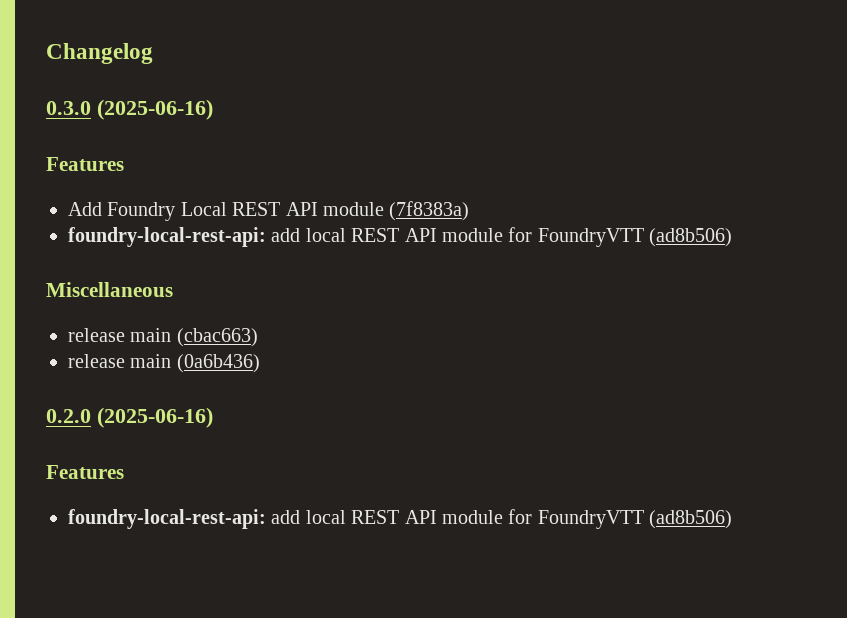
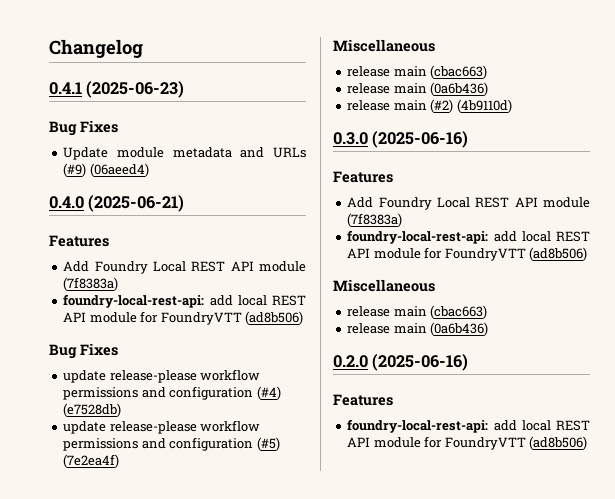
+ 0.4.1 (2025-06-23)
+ Bug Fixes
+ Update module metadata and URLs (#9) (06aeed4)
+ 0.4.0 (2025-06-21)
+ Features
+ Add Foundry Local REST API module (7f8383a)
+ foundry-local-rest-api: add local REST API module for FoundryVTT (ad8b506)
+ Bug Fixes
+ update release-please workflow permissions and configuration (#4) (e7528db)
+ update release-please workflow permissions and configuration (#5) (7e2ea4f)
+ Miscellaneous
+ release main (cbac663)
+ release main (0a6b436)
+ release main (#2) (4b9110d)

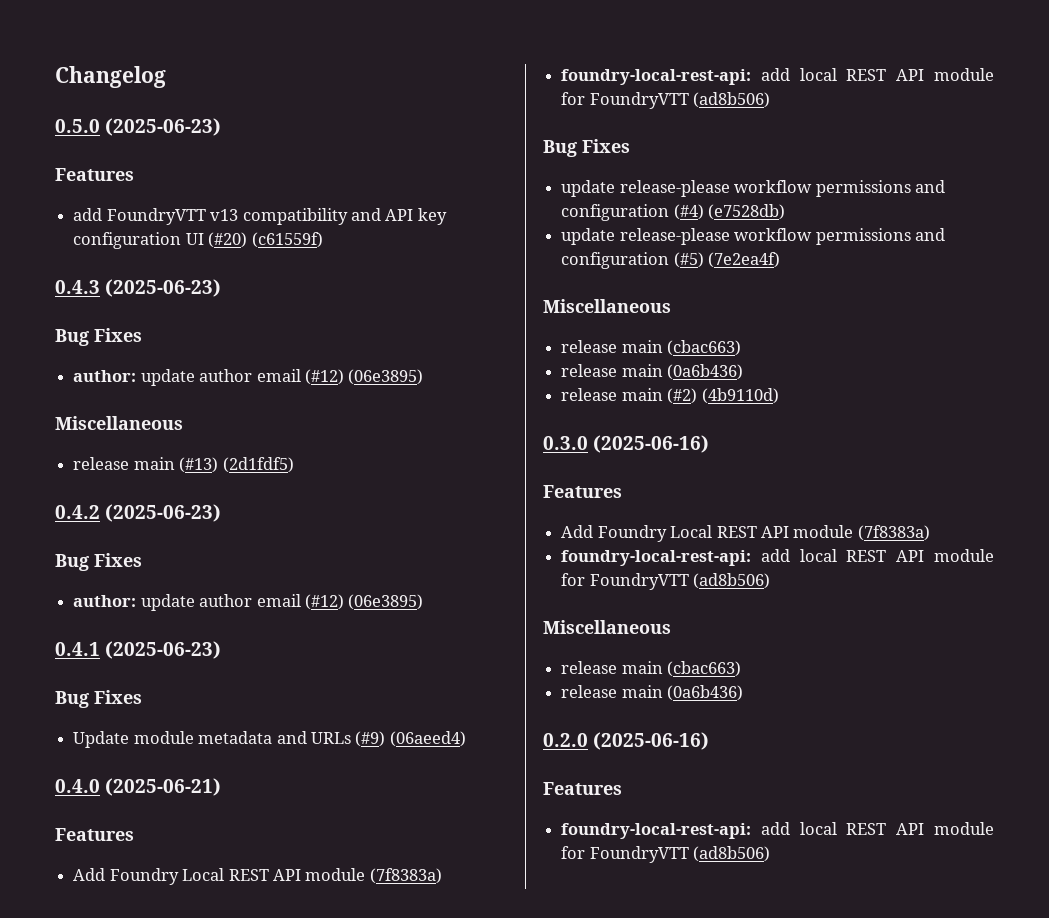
+ 0.5.0 (2025-06-23)
+ Features
+ add FoundryVTT v13 compatibility and API key configuration UI (#20) (c61559f)
+ 0.4.3 (2025-06-23)
+ Bug Fixes
+ author: update author email (#12) (06e3895)
+ Miscellaneous
+ release main (#13) (2d1fdf5)
+ 0.4.2 (2025-06-23)
+ Bug Fixes
+ author: update author email (#12) (06e3895)

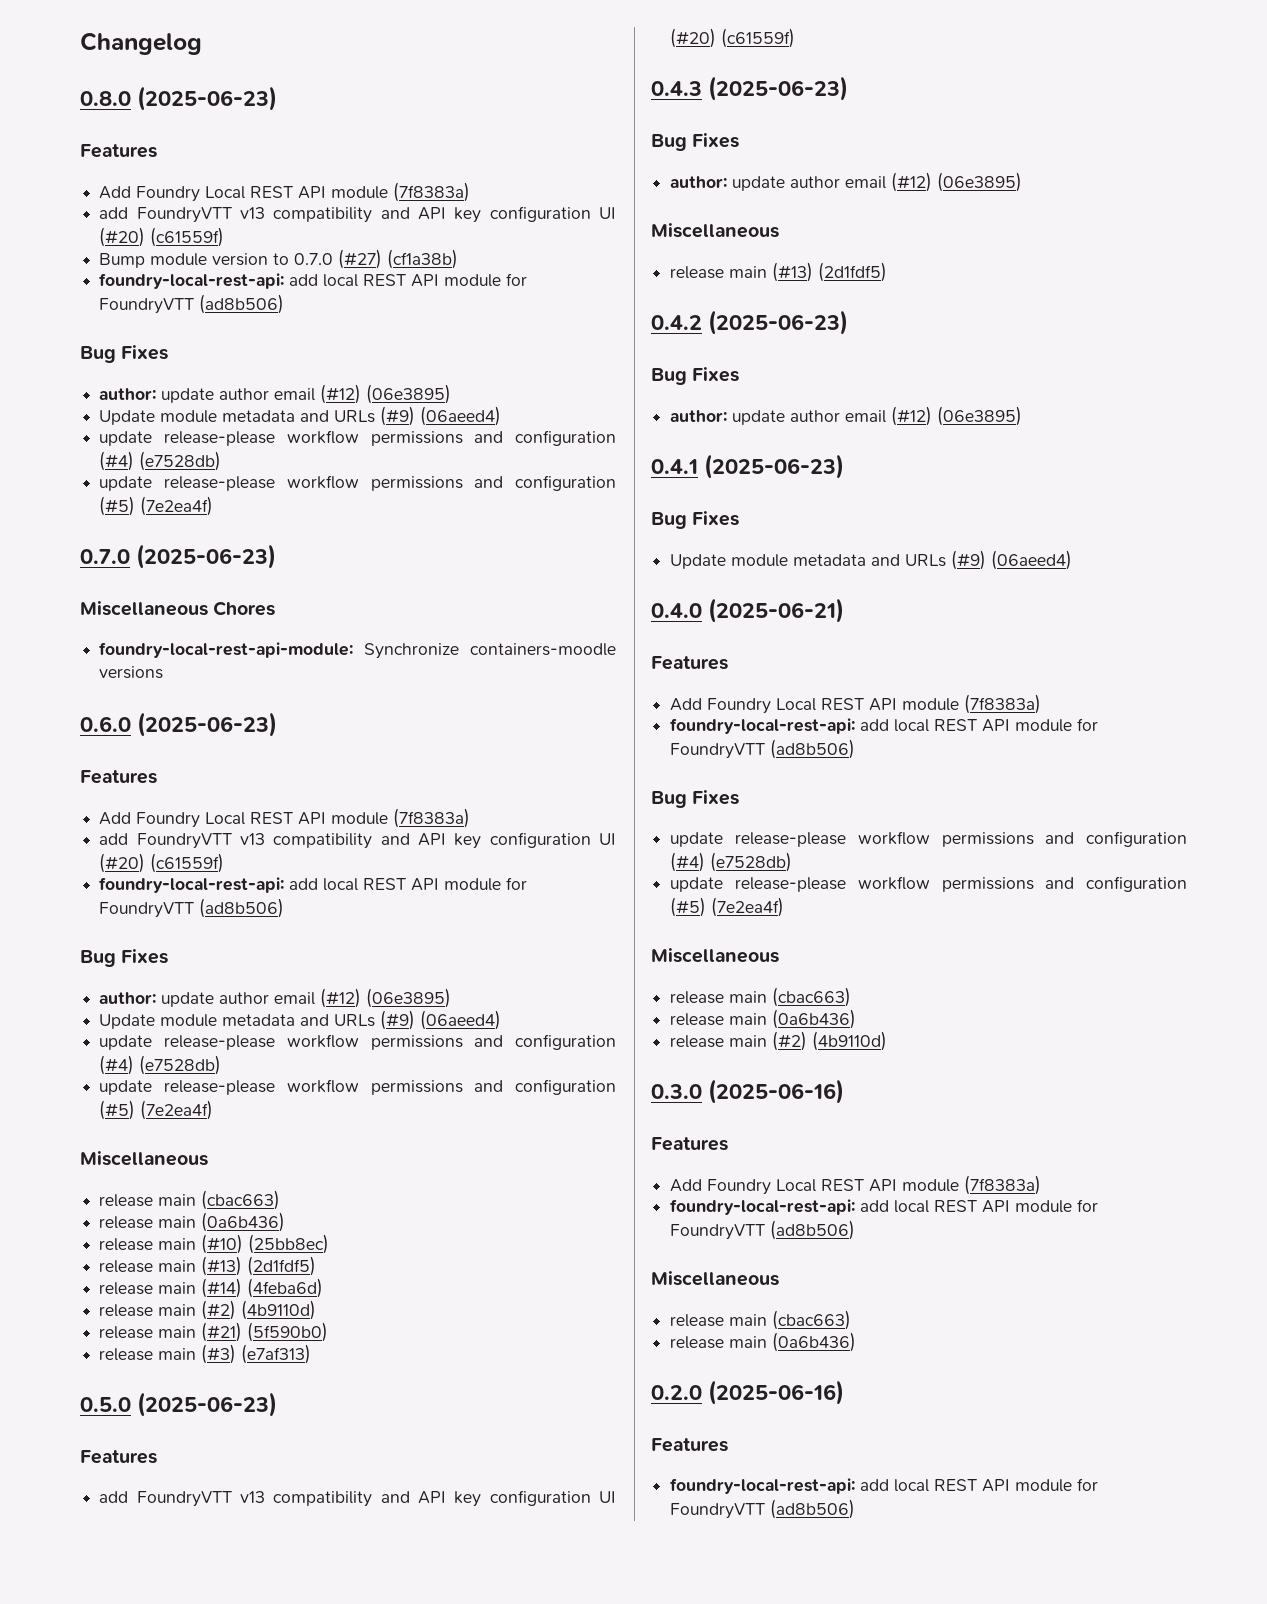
+ 0.8.0 (2025-06-23)
+ Features
+ Add Foundry Local REST API module (7f8383a)
+ add FoundryVTT v13 compatibility and API key configuration UI (#20) (c61559f)
+ Bump module version to 0.7.0 (#27) (cf1a38b)
+ foundry-local-rest-api: add local REST API module for FoundryVTT (ad8b506)
+ Bug Fixes
+ author: update author email (#12) (06e3895)
+ Update module metadata and URLs (#9) (06aeed4)
+ update release-please workflow permissions and configuration (#4) (e7528db)
+ update release-please workflow permissions and configuration (#5) (7e2ea4f)
+ 0.7.0 (2025-06-23)
+ Miscellaneous Chores
+ foundry-local-rest-api-module: Synchronize containers-moodle versions
+ 0.6.0 (2025-06-23)
+ Features
+ Add Foundry Local REST API module (7f8383a)
+ add FoundryVTT v13 compatibility and API key configuration UI (#20) (c61559f)
+ foundry-local-rest-api: add local REST API module for FoundryVTT (ad8b506)
+ Bug Fixes
+ author: update author email (#12) (06e3895)
+ Update module metadata and URLs (#9) (06aeed4)
+ update release-please workflow permissions and configuration (#4) (e7528db)
+ update release-please workflow permissions and configuration (#5) (7e2ea4f)
+ Miscellaneous
+ release main (cbac663)
+ release main (0a6b436)
+ release main (#10) (25bb8ec)
+ release main (#13) (2d1fdf5)
+ release main (#14) (4feba6d)
+ release main (#2) (4b9110d)
+ release main (#21) (5f590b0)
+ release main (#3) (e7af313)

